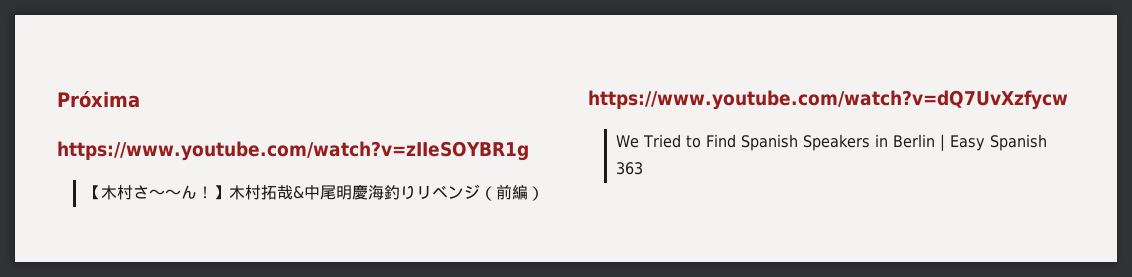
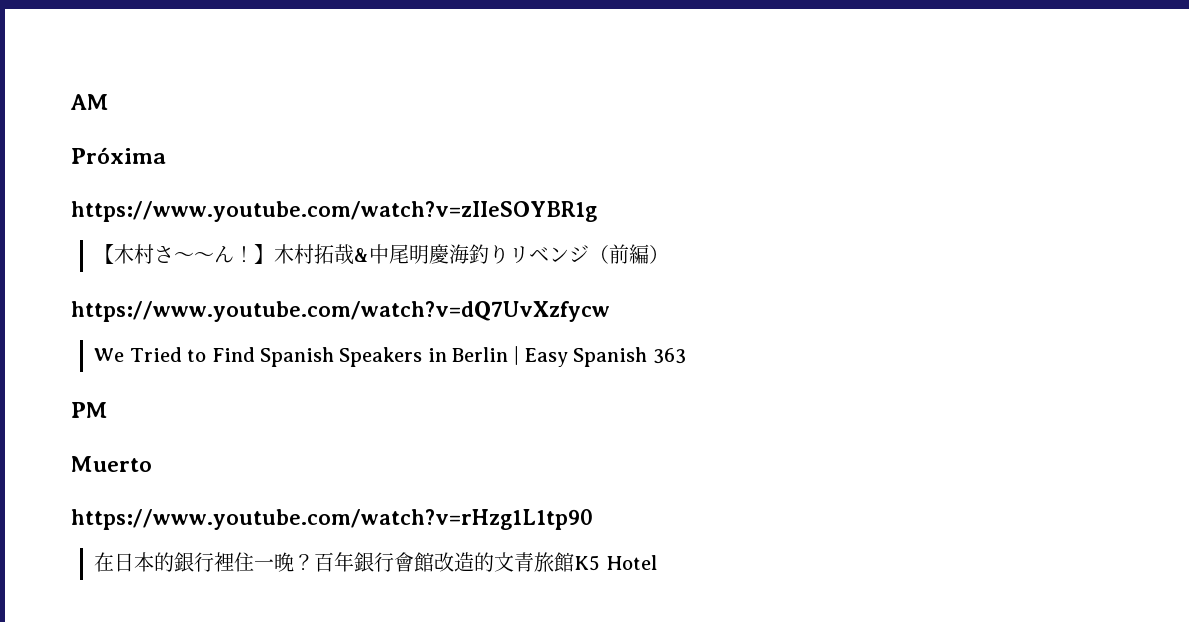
+ AM
+ PM
+ Muerto
+ https://www.youtube.com/watch?v=rHzg1L1tp90
+ 在日本的銀行裡住一晚？百年銀行會館改造的文青旅館K5 Hotel

